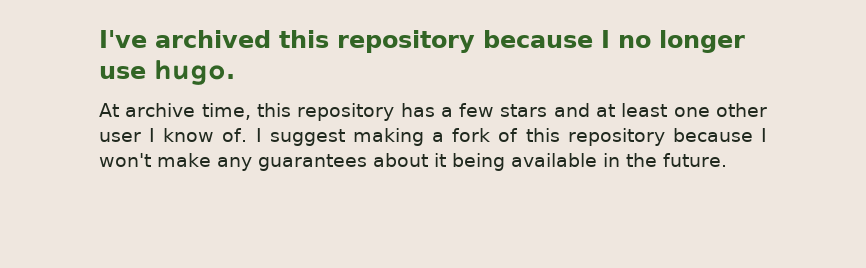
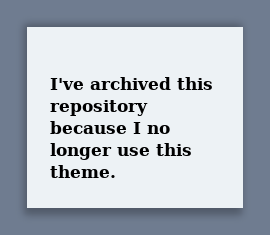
- I've archived this repository because I no longer use hugo.
- At archive time, this repository has a few stars and at least one other user I know of. I suggest making a fork of this repository because I won't make any guarantees about it being available in the future.
+ I've archived this repository because I no longer use this theme.

